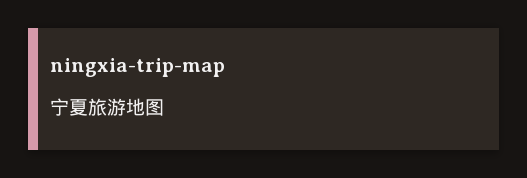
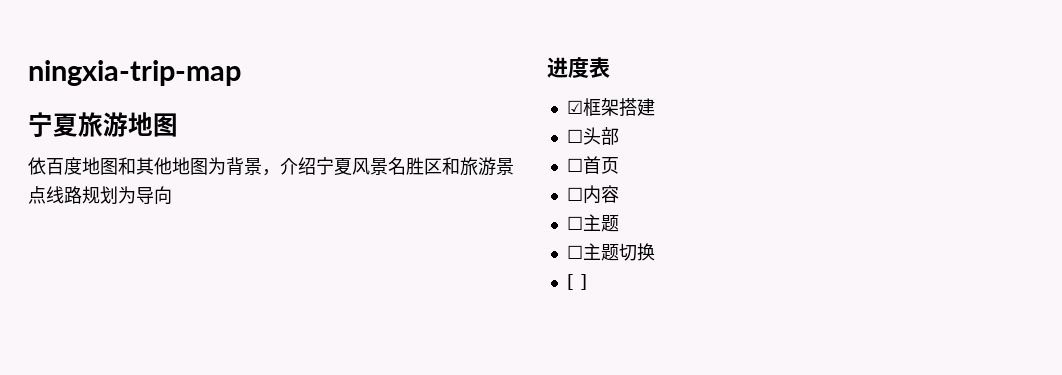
+ 依百度地图和其他地图为背景，介绍宁夏风景名胜区和旅游景点线路规划为导向
+ 进度表
+ ☑框架搭建
+ ☐头部
+ ☐首页
+ ☐内容
+ ☐主题
+ ☐主题切换
+ [ ]

